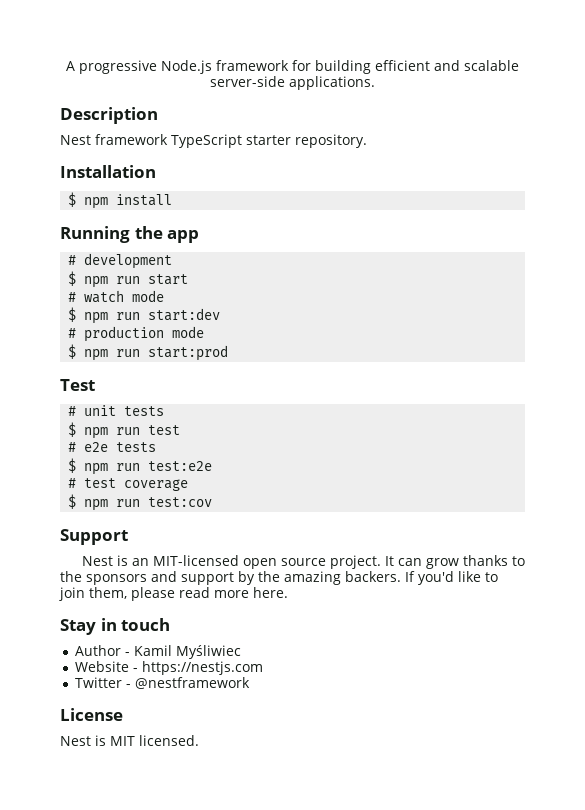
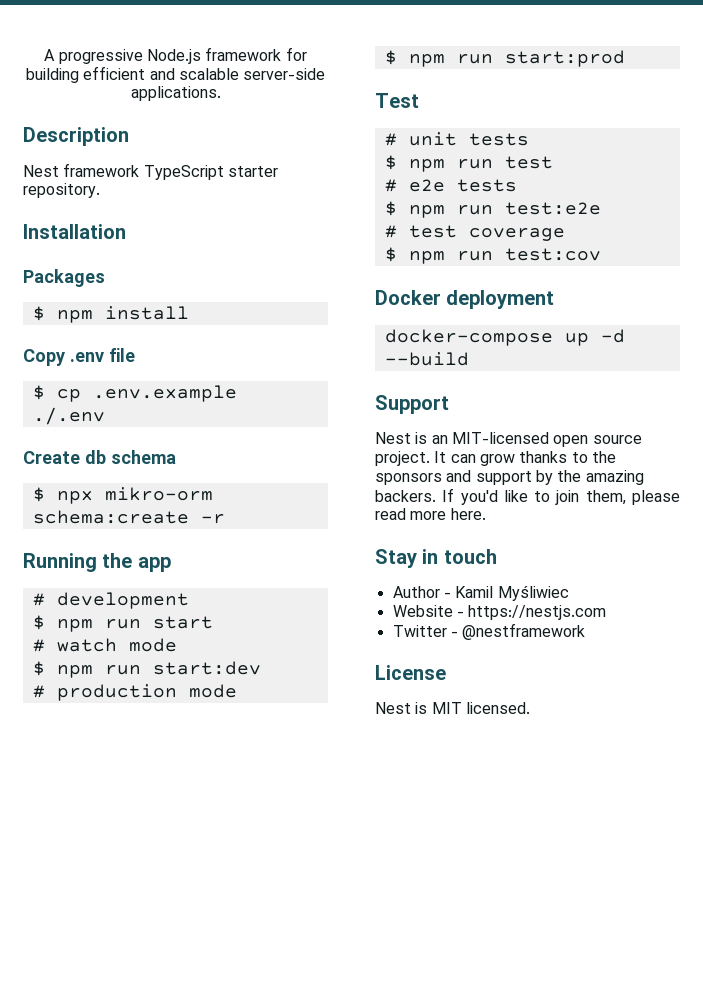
+ Packages
+ Copy .env file
+ $ cp .env.example ./.env
+ Create db schema
+ $ npx mikro-orm schema:create -r
+ Docker deployment
+ docker-compose up -d --build

